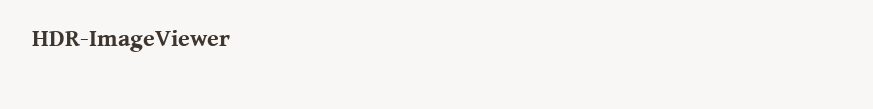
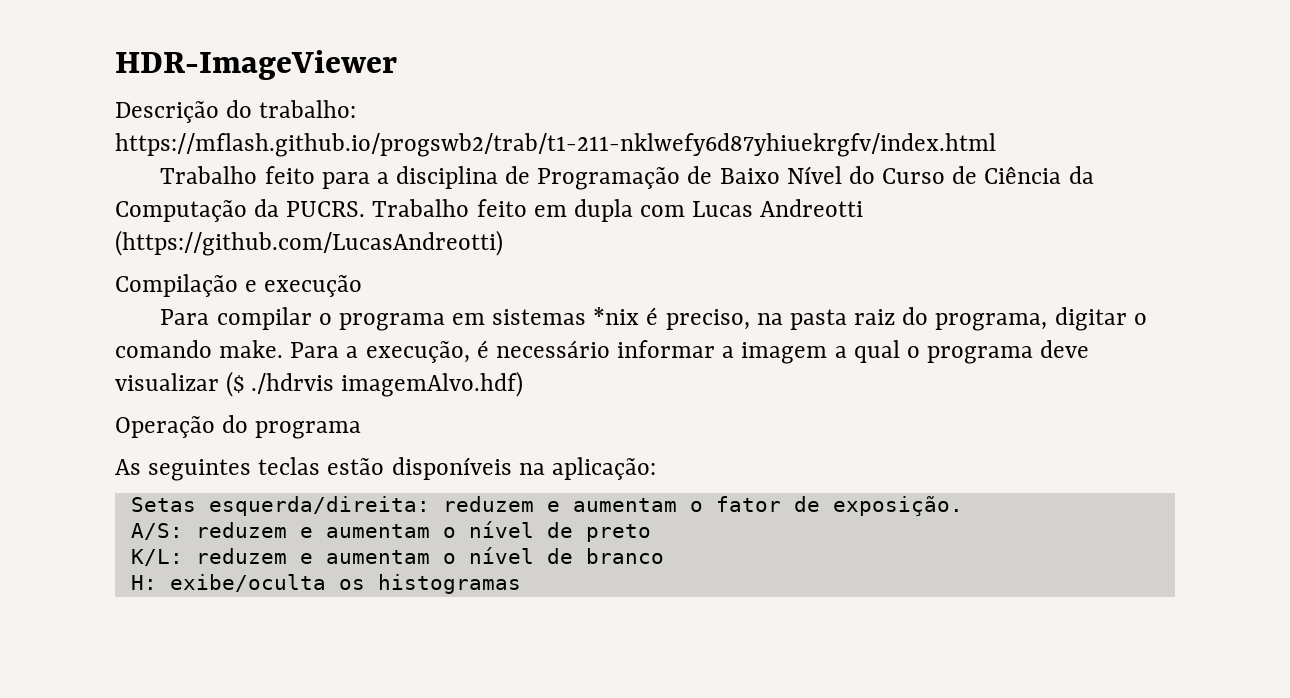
+ Descrição do trabalho: https://mflash.github.io/progswb2/trab/t1-211-nklwefy6d87yhiuekrgfv/index.html
+ Trabalho feito para a disciplina de Programação de Baixo Nível do Curso de Ciência da Computação da PUCRS. Trabalho feito em dupla com Lucas Andreotti (https://github.com/LucasAndreotti)
+ Compilação e execução
+ Para compilar o programa em sistemas *nix é preciso, na pasta raiz do programa, digitar o comando make. Para a execução, é necessário informar a imagem a qual o programa deve visualizar ($ ./hdrvis imagemAlvo.hdf)
+ Operação do programa
+ As seguintes teclas estão disponíveis na aplicação:
+ Setas esquerda/direita: reduzem e aumentam o fator de exposição.
+ A/S: reduzem e aumentam o nível de preto
+ K/L: reduzem e aumentam o nível de branco
+ H: exibe/oculta os histogramas

